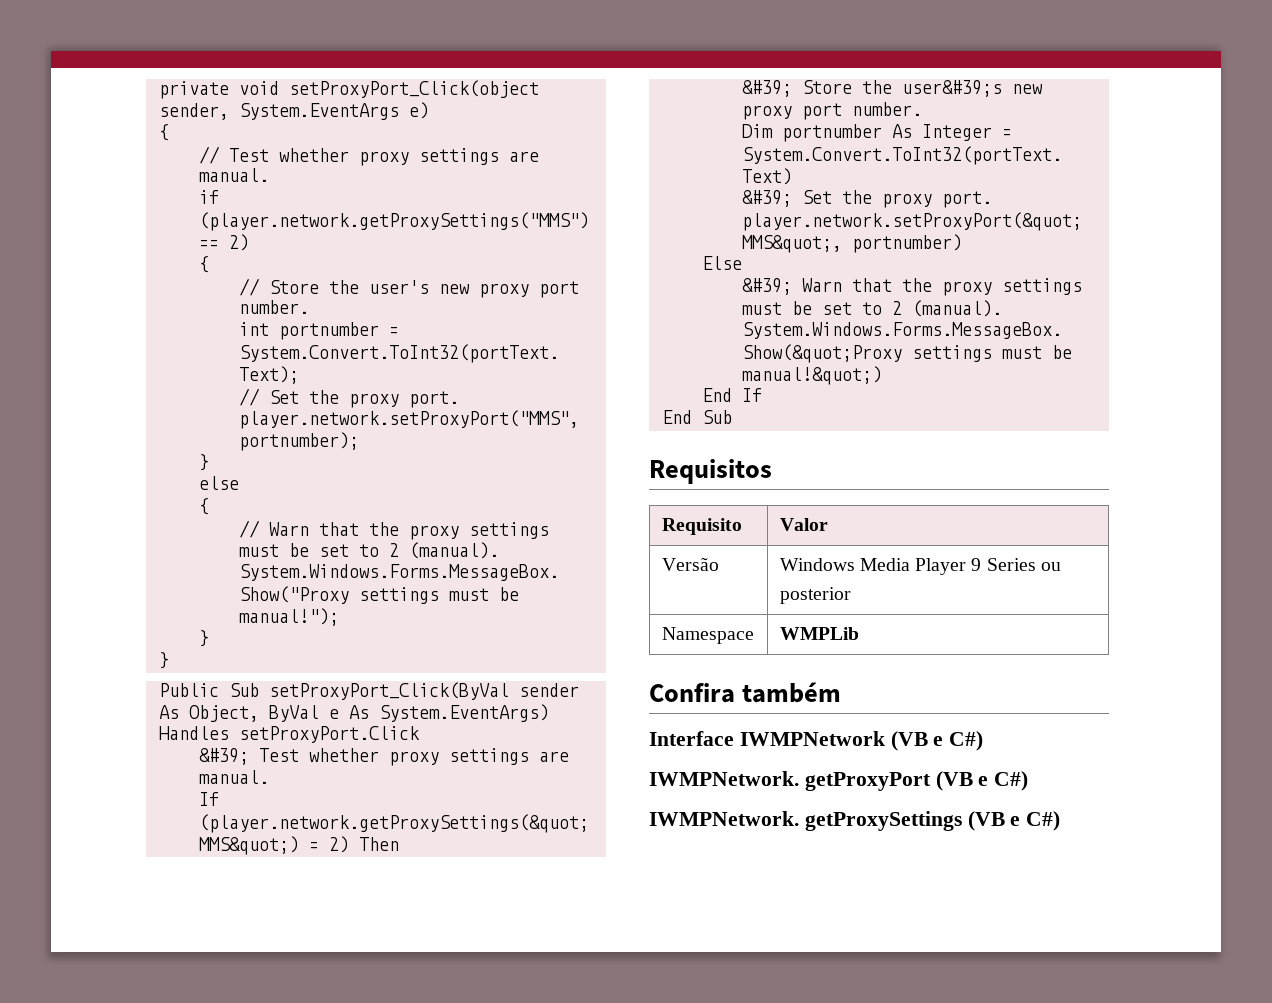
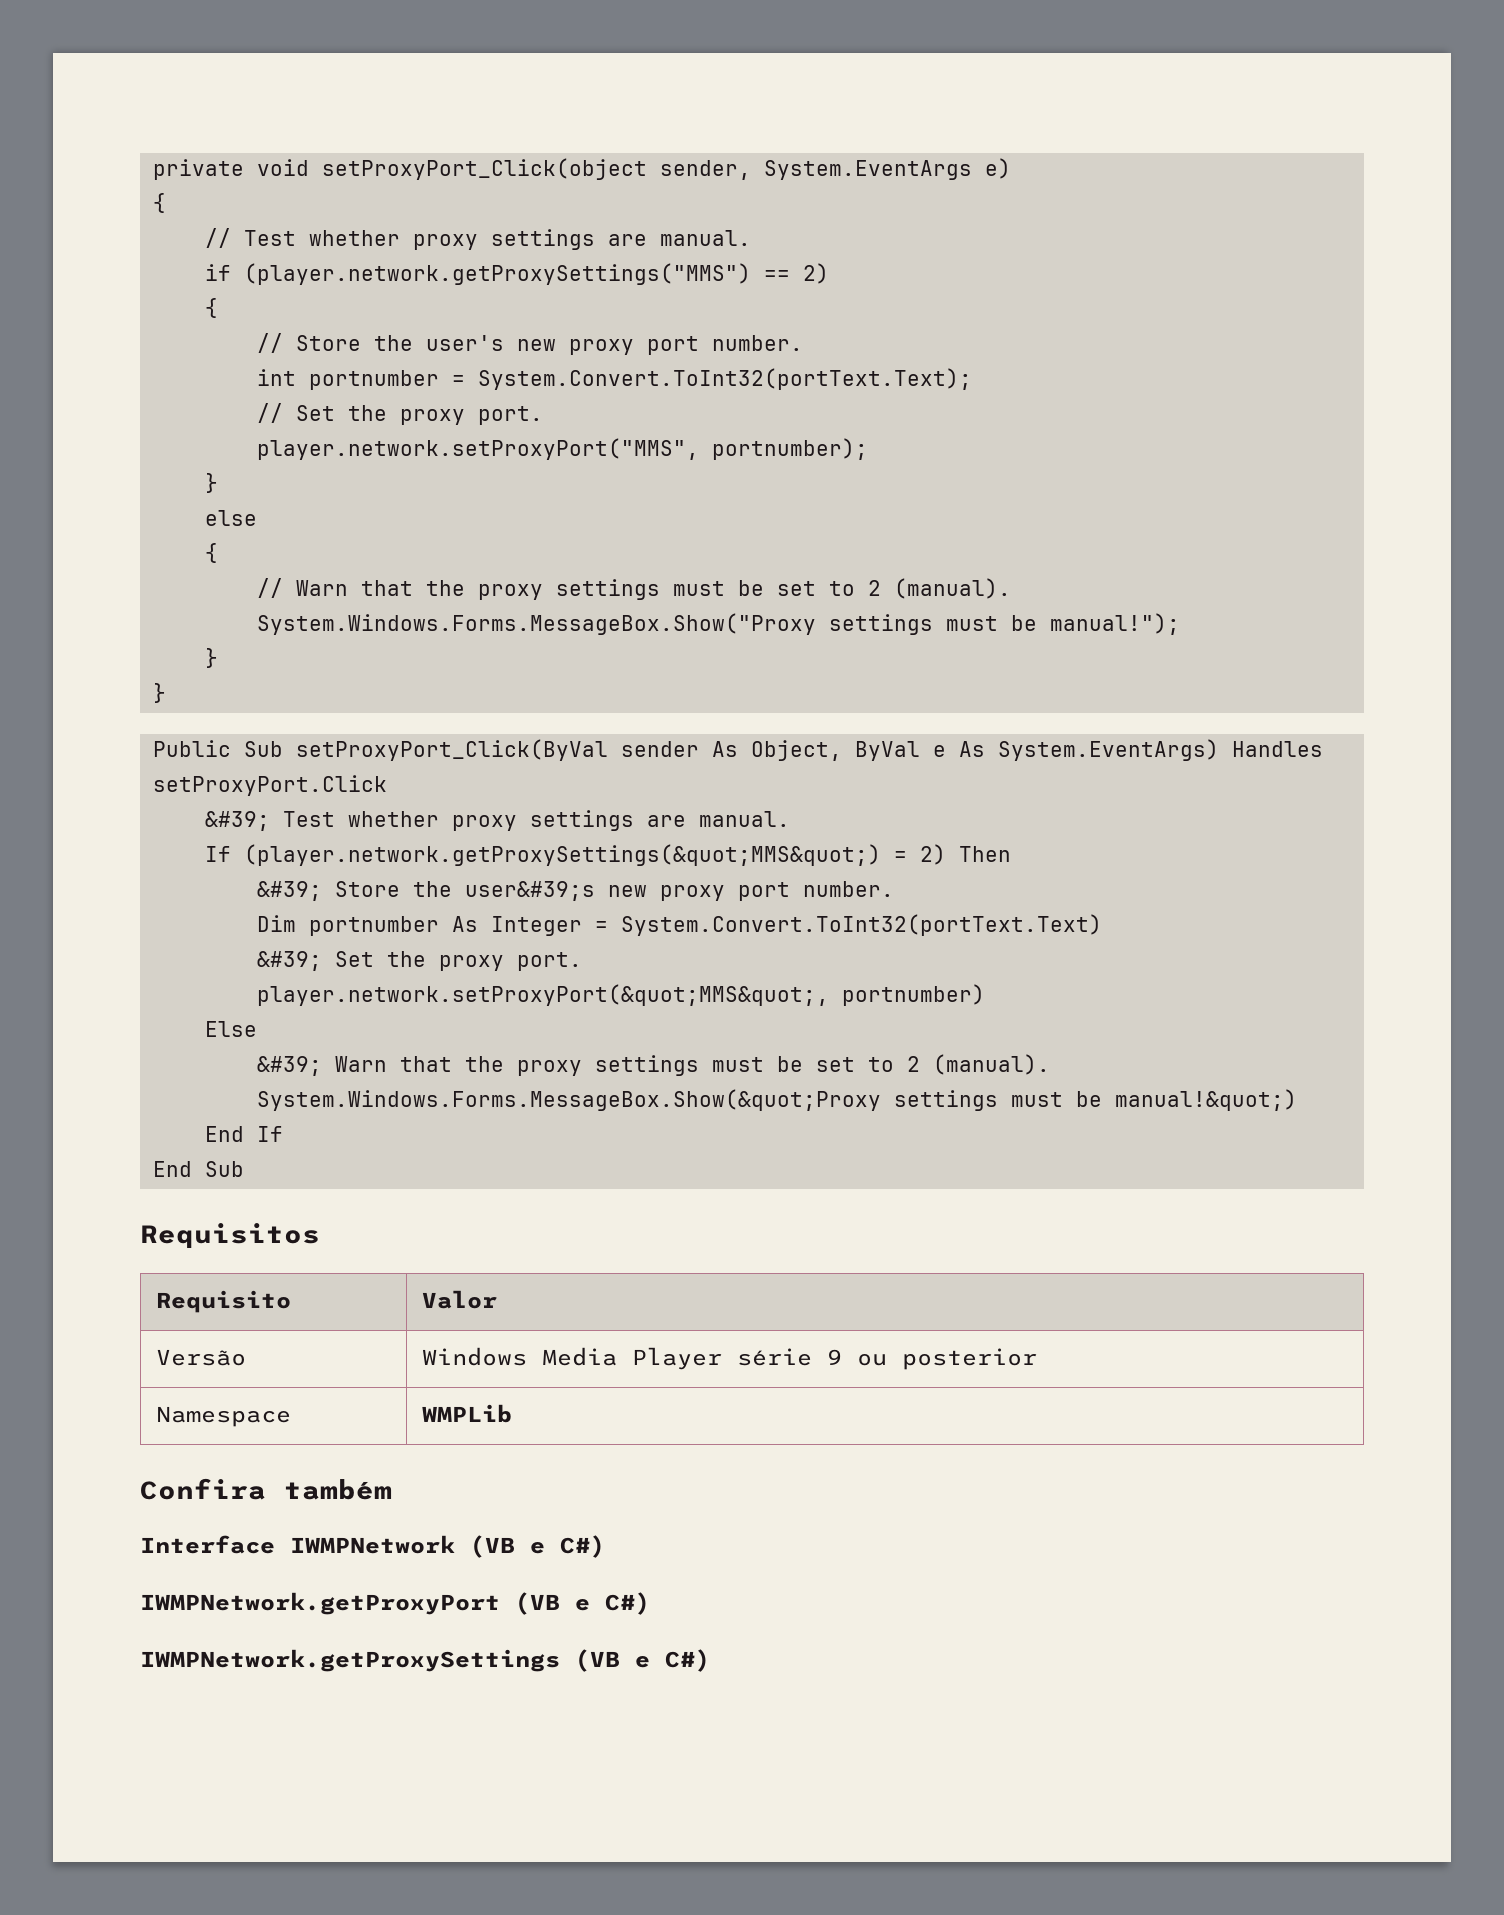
- Versão | Windows Media Player 9 Series ou posterior
+ Versão | Windows Media Player série 9 ou posterior
- IWMPNetwork. getProxyPort (VB e C#)
- IWMPNetwork. getProxySettings (VB e C#)
+ IWMPNetwork.getProxyPort (VB e C#)
+ IWMPNetwork.getProxySettings (VB e C#)

